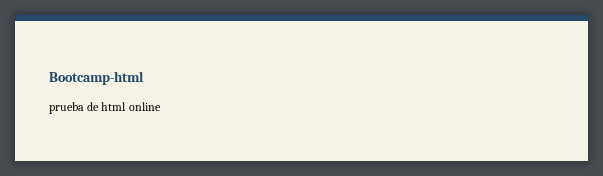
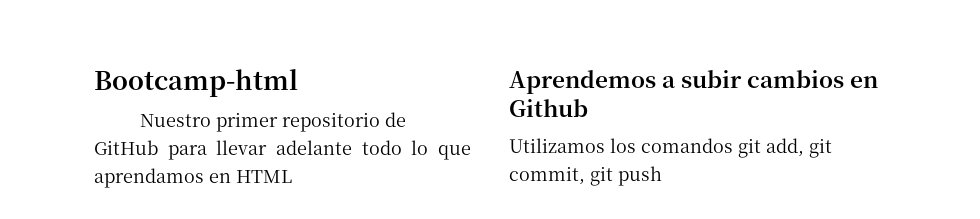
- prueba de html online
+ Nuestro primer repositorio de GitHub para llevar adelante todo lo que aprendamos en HTML
+ Aprendemos a subir cambios en Github
+ Utilizamos los comandos git add, git commit, git push

